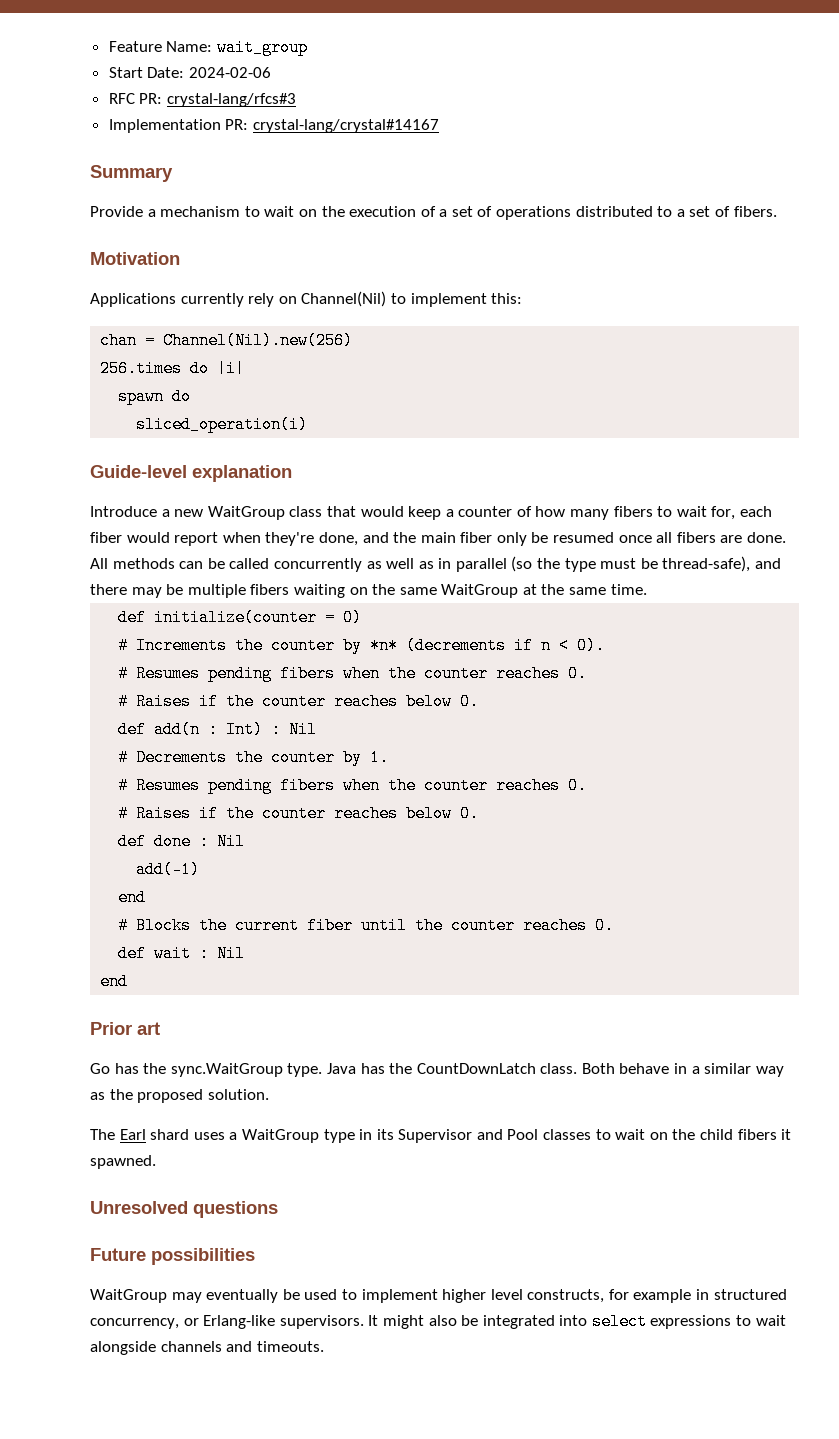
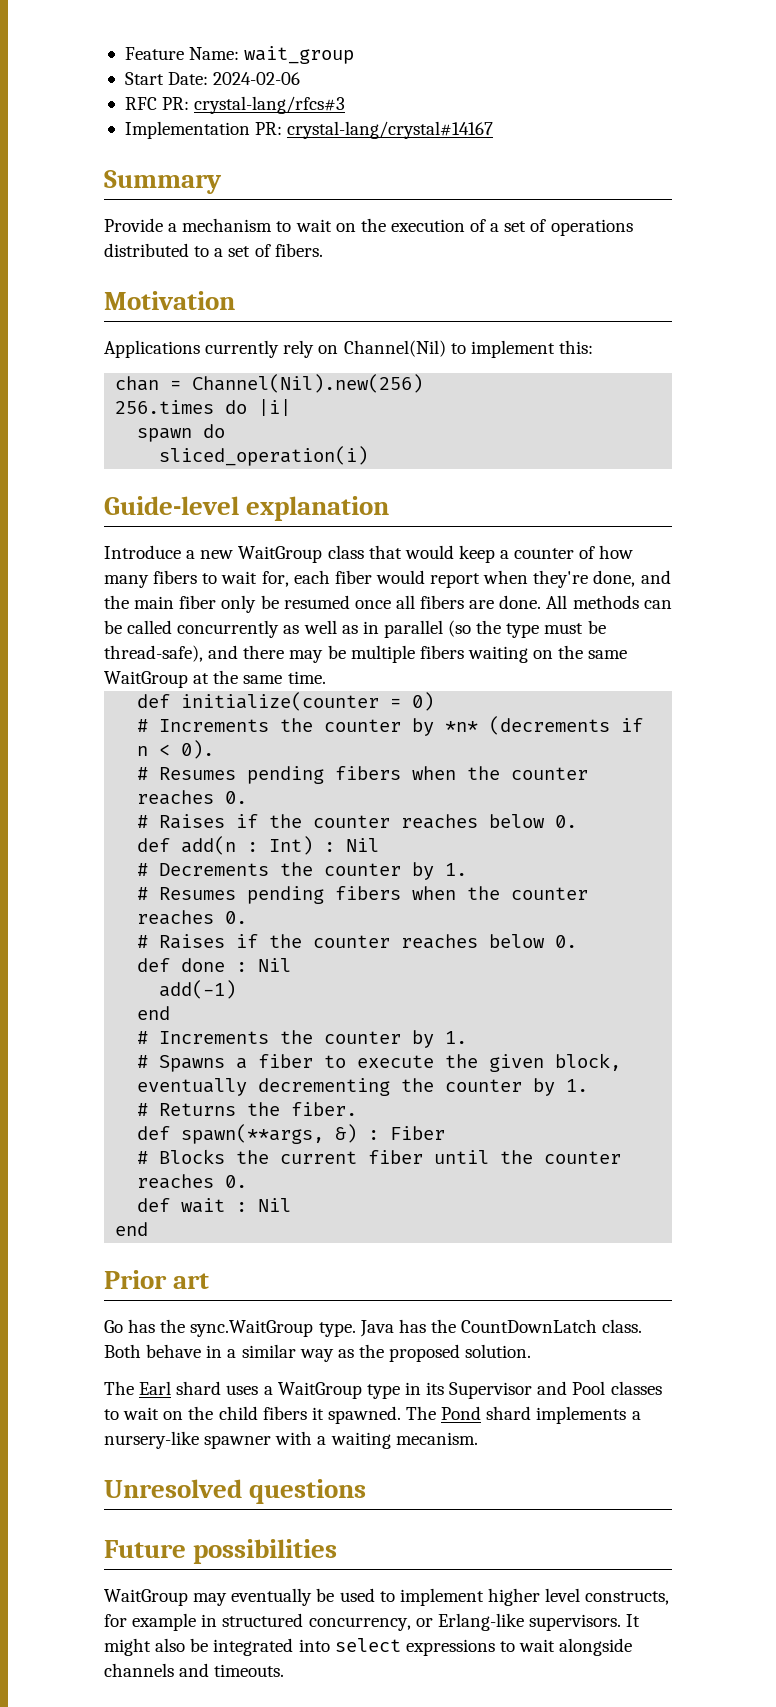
+ # Increments the counter by 1.
+ # Spawns a fiber to execute the given block, eventually decrementing the counter by 1.
+ # Returns the fiber.
+ def spawn(**args, &) : Fiber
+ The Pond shard implements a nursery-like spawner with a waiting mecanism.

